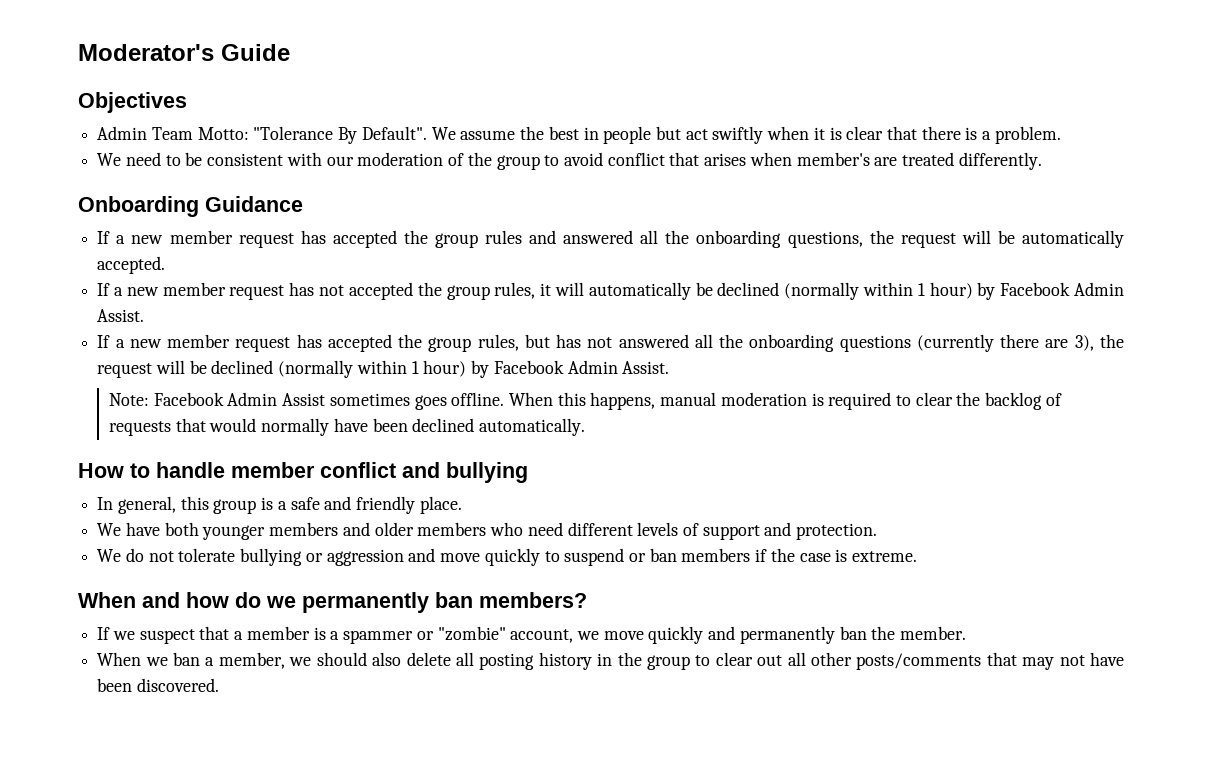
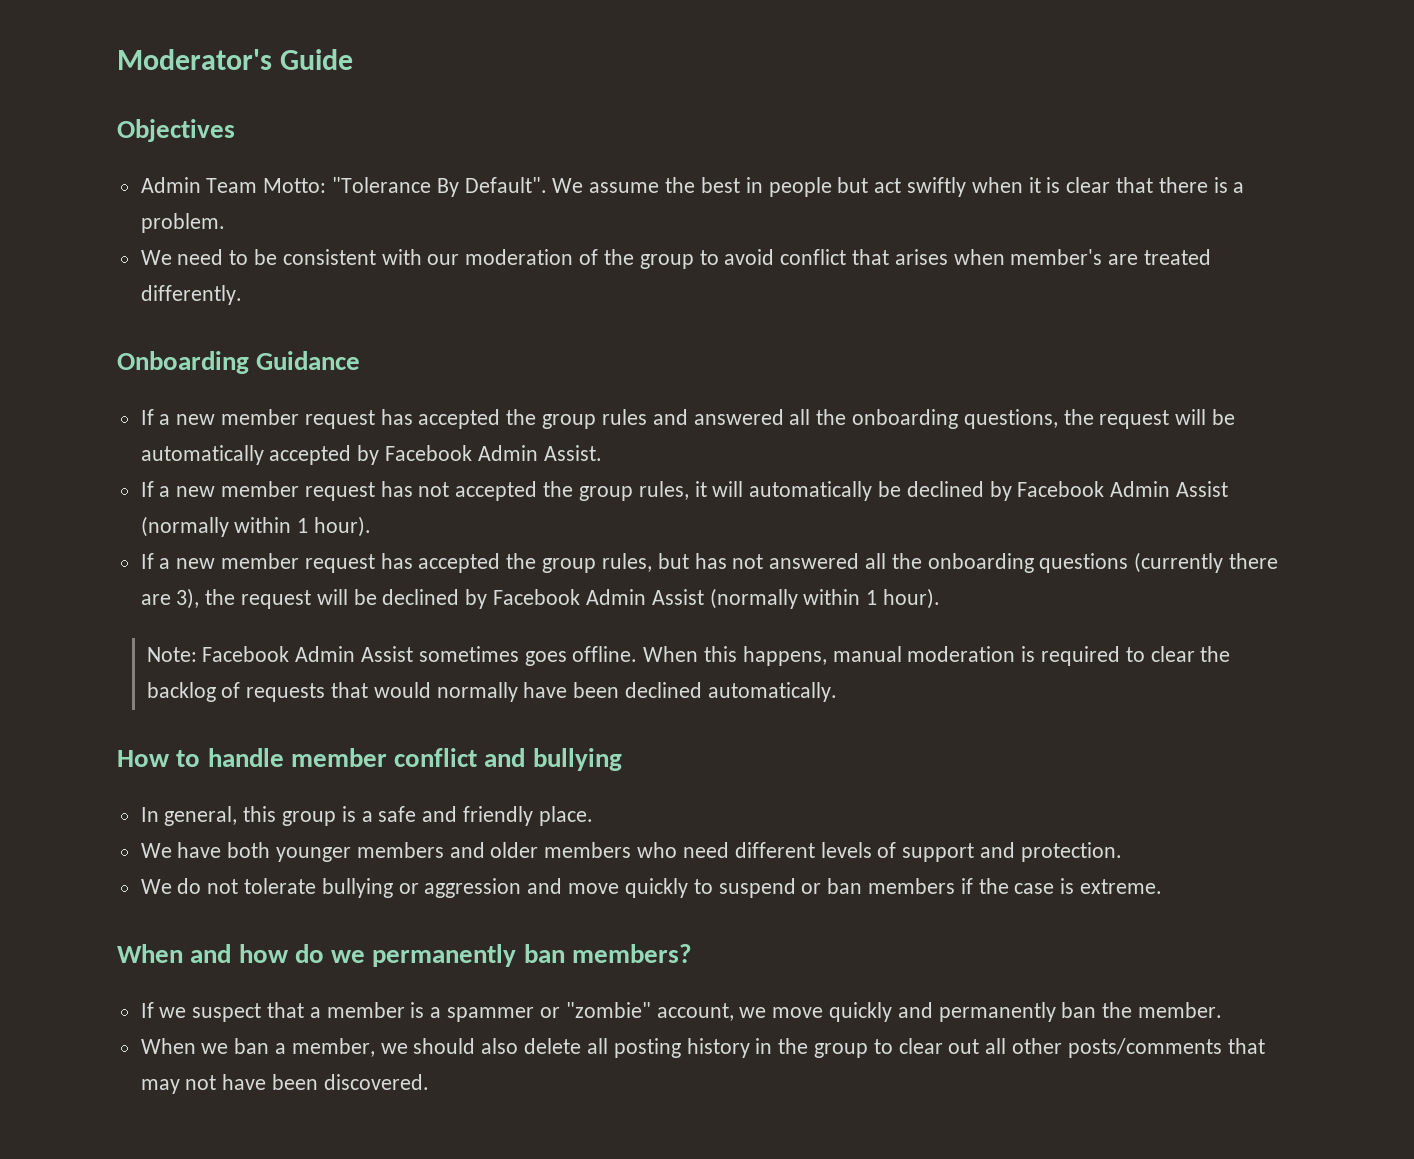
- If a new member request has accepted the group rules and answered all the onboarding questions, the request will be automatically accepted.
+ If a new member request has accepted the group rules and answered all the onboarding questions, the request will be automatically accepted by Facebook Admin Assist.
- If a new member request has not accepted the group rules, it will automatically be declined (normally within 1 hour) by Facebook Admin Assist.
+ If a new member request has not accepted the group rules, it will automatically be declined by Facebook Admin Assist (normally within 1 hour).
- If a new member request has accepted the group rules, but has not answered all the onboarding questions (currently there are 3), the request will be declined (normally within 1 hour) by Facebook Admin Assist.
+ If a new member request has accepted the group rules, but has not answered all the onboarding questions (currently there are 3), the request will be declined by Facebook Admin Assist (normally within 1 hour).

